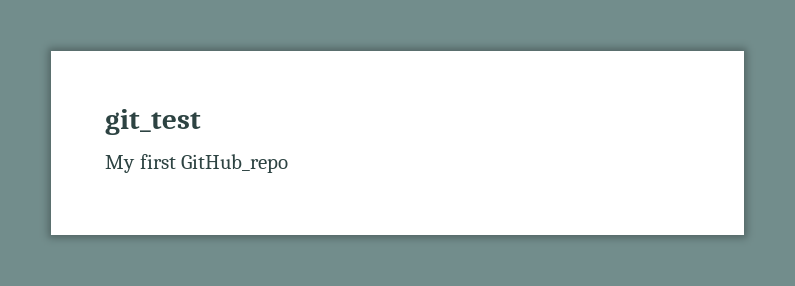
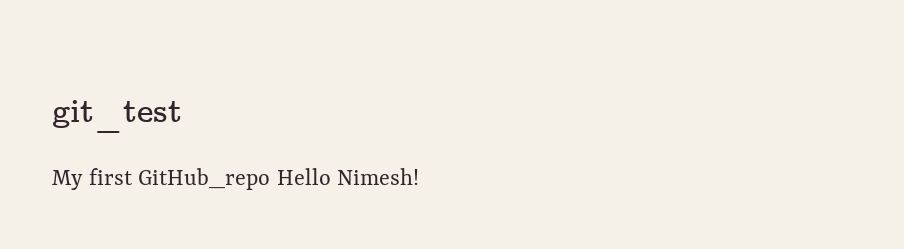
- My first GitHub_repo
+ My first GitHub_repo Hello Nimesh!

